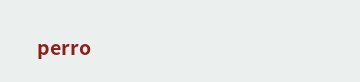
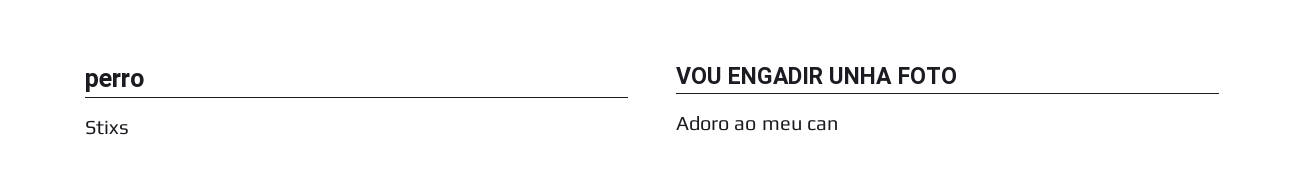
+ Stixs
+ VOU ENGADIR UNHA FOTO
+ Adoro ao meu can

